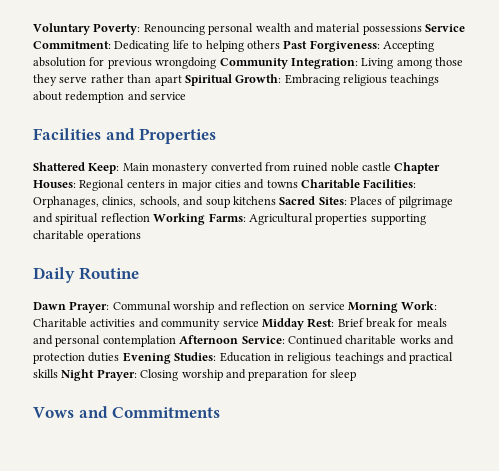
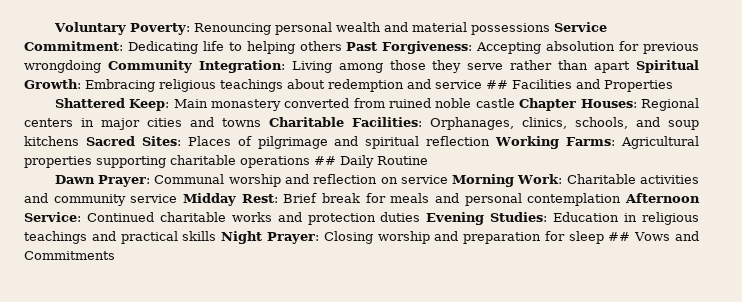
- Voluntary Poverty: Renouncing personal wealth and material possessions Service Commitment: Dedicating life to helping others Past Forgiveness: Accepting absolution for previous wrongdoing Community Integration: Living among those they serve rather than apart Spiritual Growth: Embracing religious teachings about redemption and service
- Facilities and Properties
+ Voluntary Poverty: Renouncing personal wealth and material possessions Service Commitment: Dedicating life to helping others Past Forgiveness: Accepting absolution for previous wrongdoing Community Integration: Living among those they serve rather than apart Spiritual Growth: Embracing religious teachings about redemption and service ## Facilities and Properties
- Shattered Keep: Main monastery converted from ruined noble castle Chapter Houses: Regional centers in major cities and towns Charitable Facilities: Orphanages, clinics, schools, and soup kitchens Sacred Sites: Places of pilgrimage and spiritual reflection Working Farms: Agricultural properties supporting charitable operations
- Daily Routine
+ Shattered Keep: Main monastery converted from ruined noble castle Chapter Houses: Regional centers in major cities and towns Charitable Facilities: Orphanages, clinics, schools, and soup kitchens Sacred Sites: Places of pilgrimage and spiritual reflection Working Farms: Agricultural properties supporting charitable operations ## Daily Routine
- Dawn Prayer: Communal worship and reflection on service Morning Work: Charitable activities and community service Midday Rest: Brief break for meals and personal contemplation Afternoon Service: Continued charitable works and protection duties Evening Studies: Education in religious teachings and practical skills Night Prayer: Closing worship and preparation for sleep
- Vows and Commitments
+ Dawn Prayer: Communal worship and reflection on service Morning Work: Charitable activities and community service Midday Rest: Brief break for meals and personal contemplation Afternoon Service: Continued charitable works and protection duties Evening Studies: Education in religious teachings and practical skills Night Prayer: Closing worship and preparation for sleep ## Vows and Commitments

